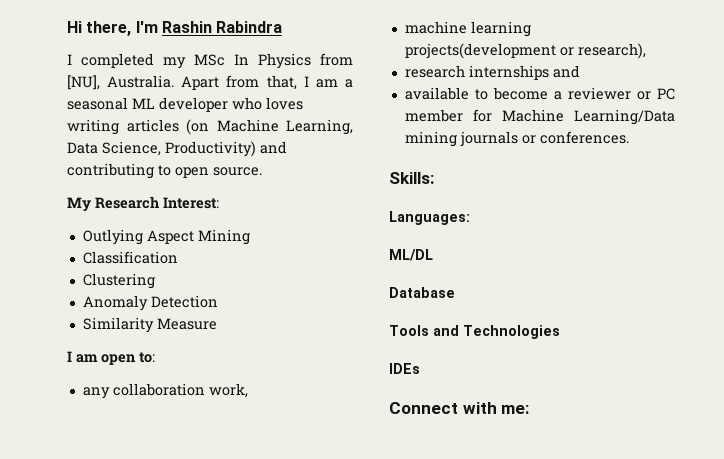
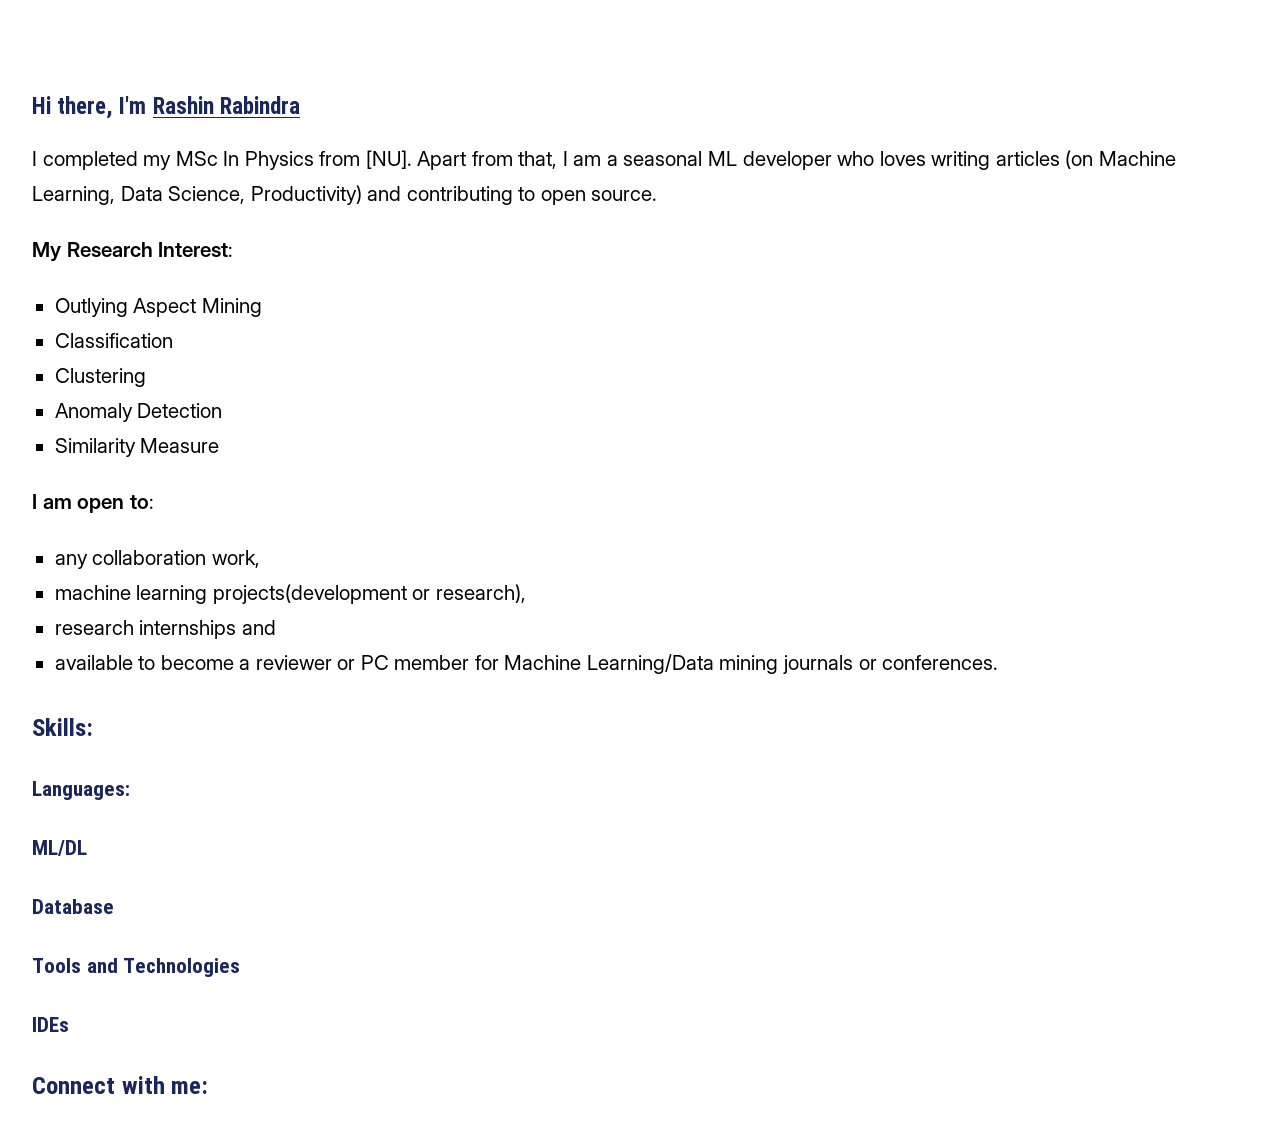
- I completed my MSc In Physics from [NU], Australia. Apart from that, I am a seasonal ML developer who loves writing articles (on Machine Learning, Data Science, Productivity) and contributing to open source.
+ I completed my MSc In Physics from [NU]. Apart from that, I am a seasonal ML developer who loves writing articles (on Machine Learning, Data Science, Productivity) and contributing to open source.

